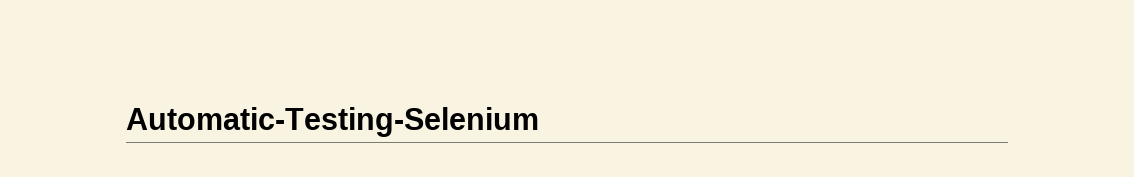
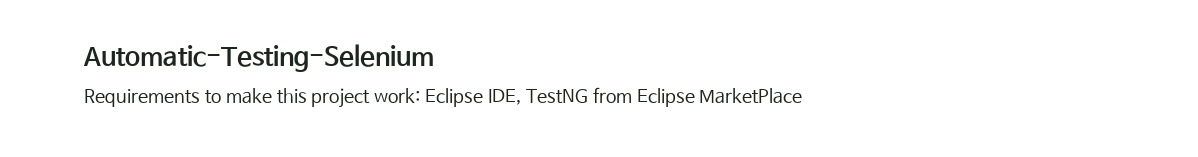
+ Requirements to make this project work: Eclipse IDE, TestNG from Eclipse MarketPlace

